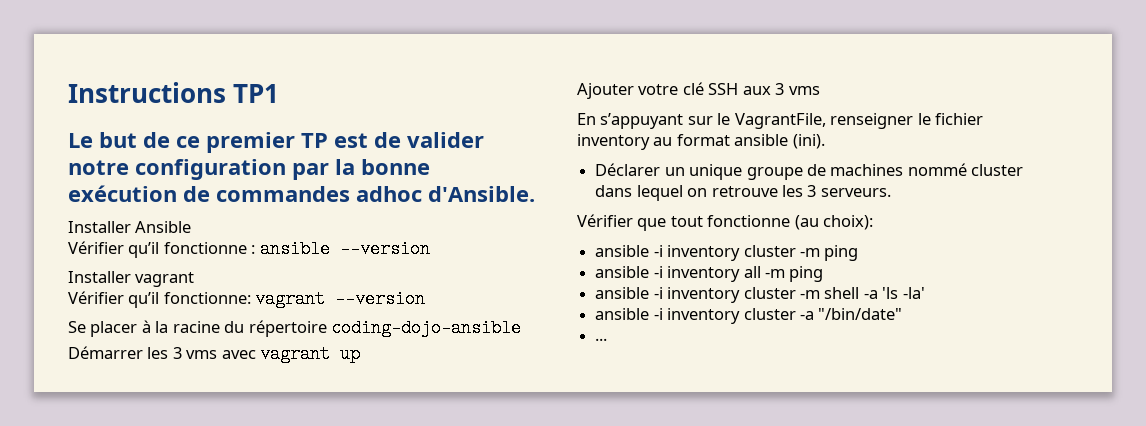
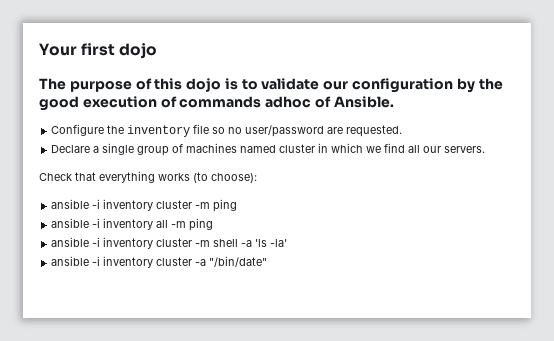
- Instructions TP1
- Le but de ce premier TP est de valider notre configuration par la bonne exécution de commandes adhoc d'Ansible.
- Installer Ansible
- Vérifier qu’il fonctionne : ansible --version
- Installer vagrant
- Vérifier qu’il fonctionne: vagrant --version
- Se placer à la racine du répertoire coding-dojo-ansible
- Démarrer les 3 vms avec vagrant up
- Ajouter votre clé SSH aux 3 vms
- En s’appuyant sur le VagrantFile, renseigner le fichier inventory au format ansible (ini).
- Déclarer un unique groupe de machines nommé cluster dans lequel on retrouve les 3 serveurs.
- Vérifier que tout fonctionne (au choix):
+ Your first dojo
+ The purpose of this dojo is to validate our configuration by the good execution of commands adhoc of Ansible.
+ Configure the inventory file so no user/password are requested.
+ Declare a single group of machines named cluster in which we find all our servers.
+ Check that everything works (to choose):
- ...

